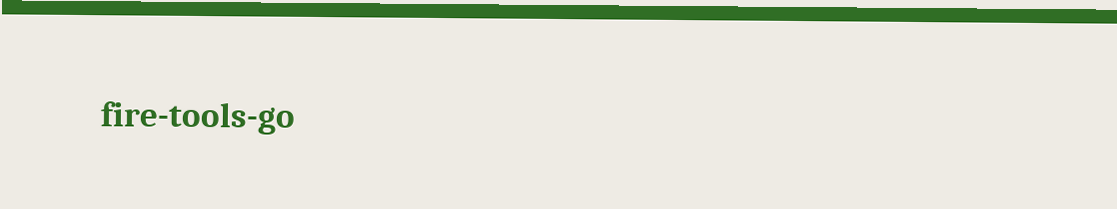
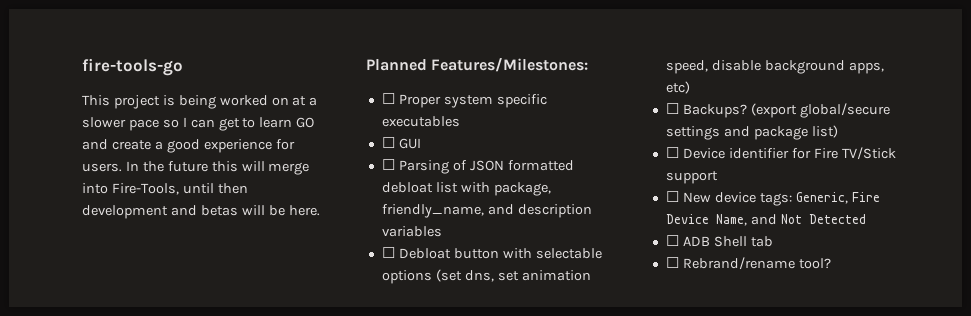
+ This project is being worked on at a slower pace so I can get to learn GO and create a good experience for users. In the future this will merge into Fire-Tools, until then development and betas will be here.
+ Planned Features/Milestones:
+ ☐ Proper system specific executables
+ ☐ GUI
+ ☐ Parsing of JSON formatted debloat list with package, friendly_name, and description variables
+ ☐ Debloat button with selectable options (set dns, set animation speed, disable background apps, etc)
+ ☐ Backups? (export global/secure settings and package list)
+ ☐ Device identifier for Fire TV/Stick support
+ ☐ New device tags: Generic, Fire Device Name, and Not Detected
+ ☐ ADB Shell tab
+ ☐ Rebrand/rename tool?

